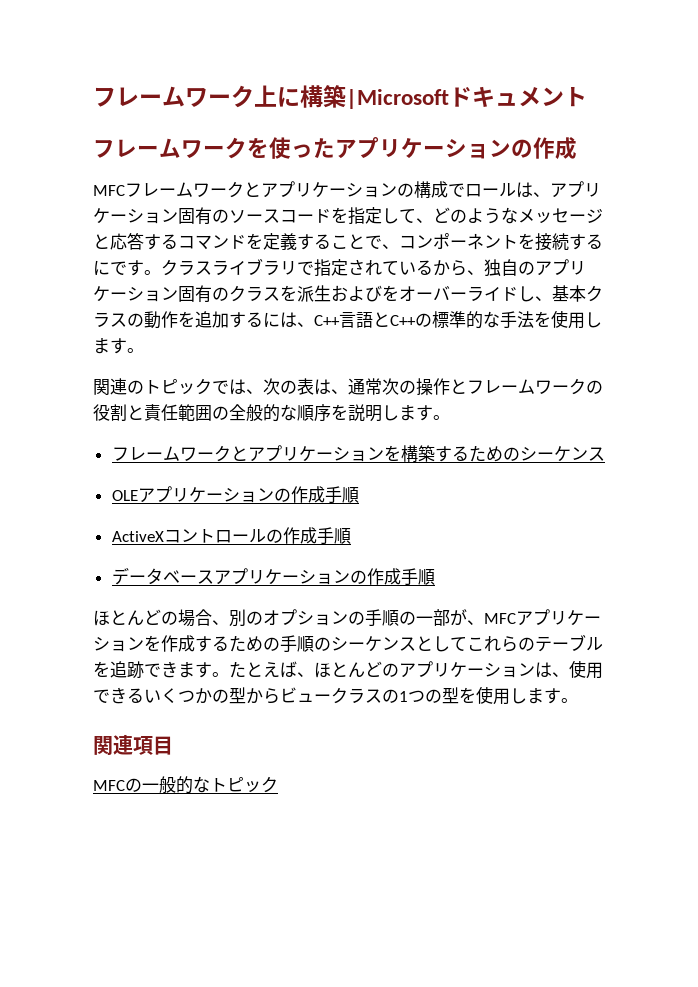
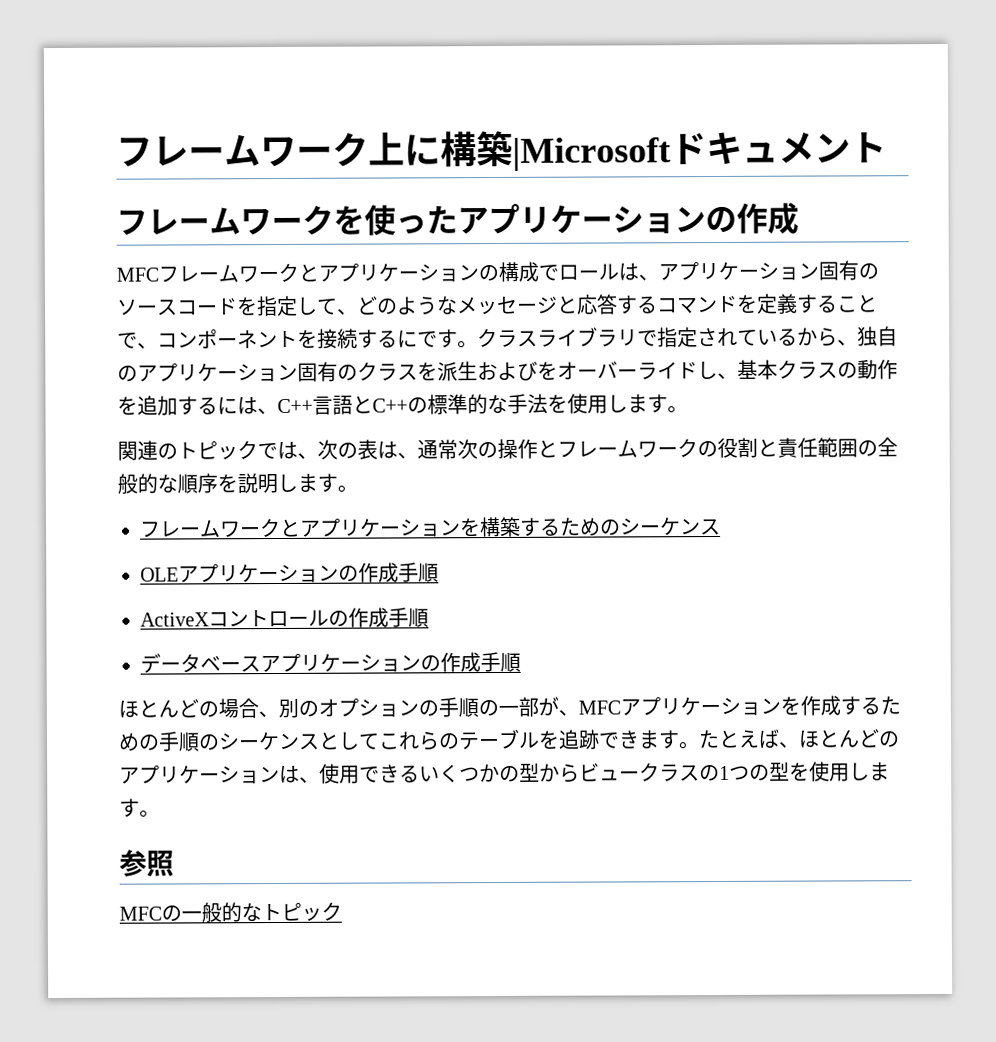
- 関連項目
+ 参照

